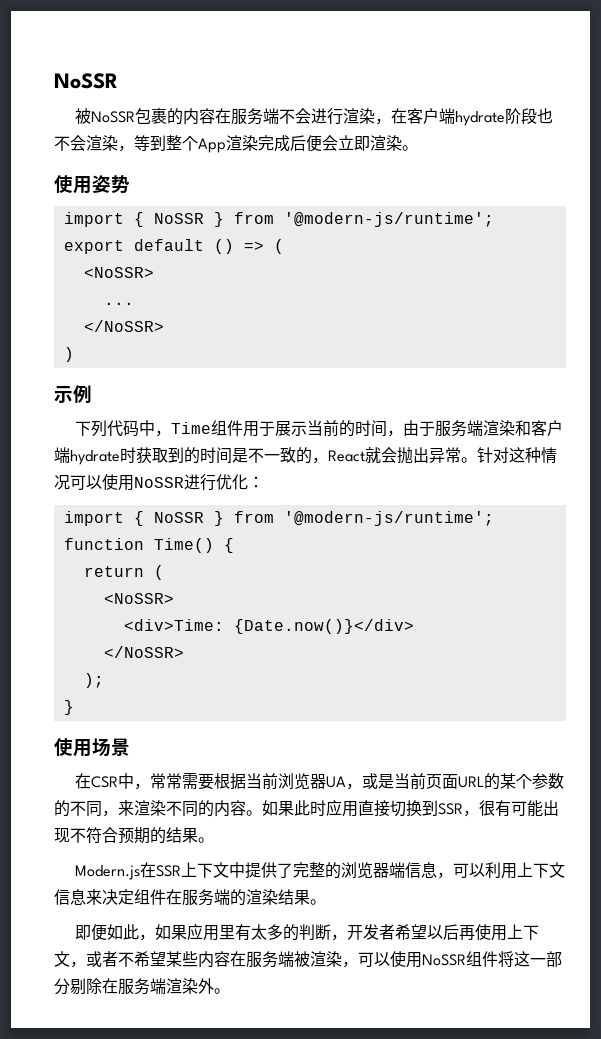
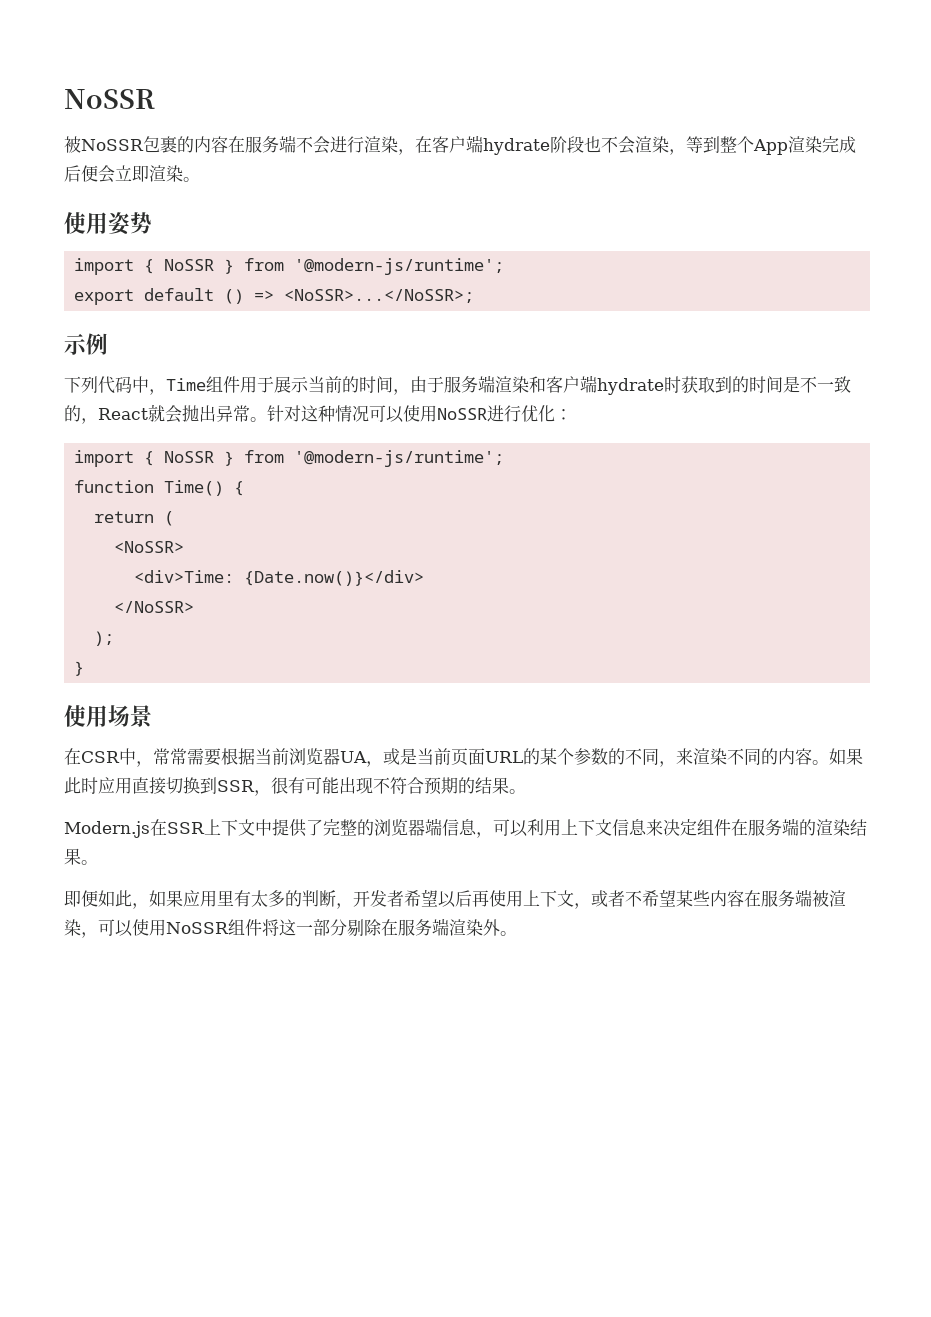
- export default () => (
- <NoSSR>
- ...
- </NoSSR>
- )
+ export default () => <NoSSR>...</NoSSR>;

